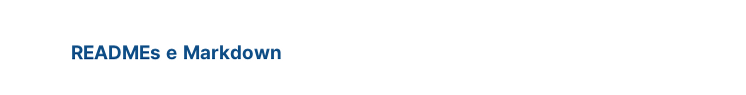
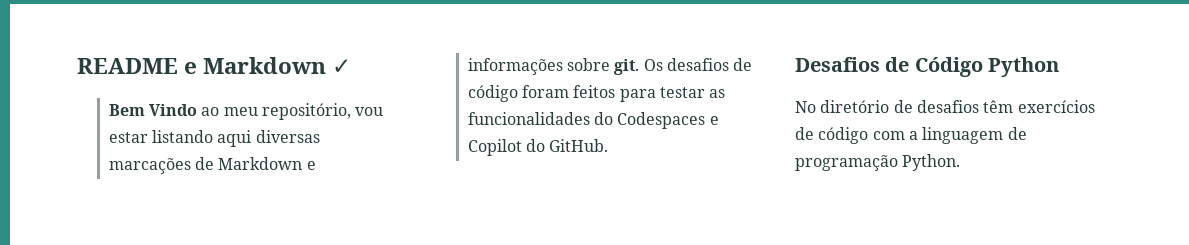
- READMEs e Markdown
+ README e Markdown ✓
+ Bem Vindo ao meu repositório, vou estar listando aqui diversas marcações de Markdown e informações sobre git. Os desafios de código foram feitos para testar as funcionalidades do Codespaces e Copilot do GitHub.
+ Desafios de Código Python
+ No diretório de desafios têm exercícios de código com a linguagem de programação Python.

